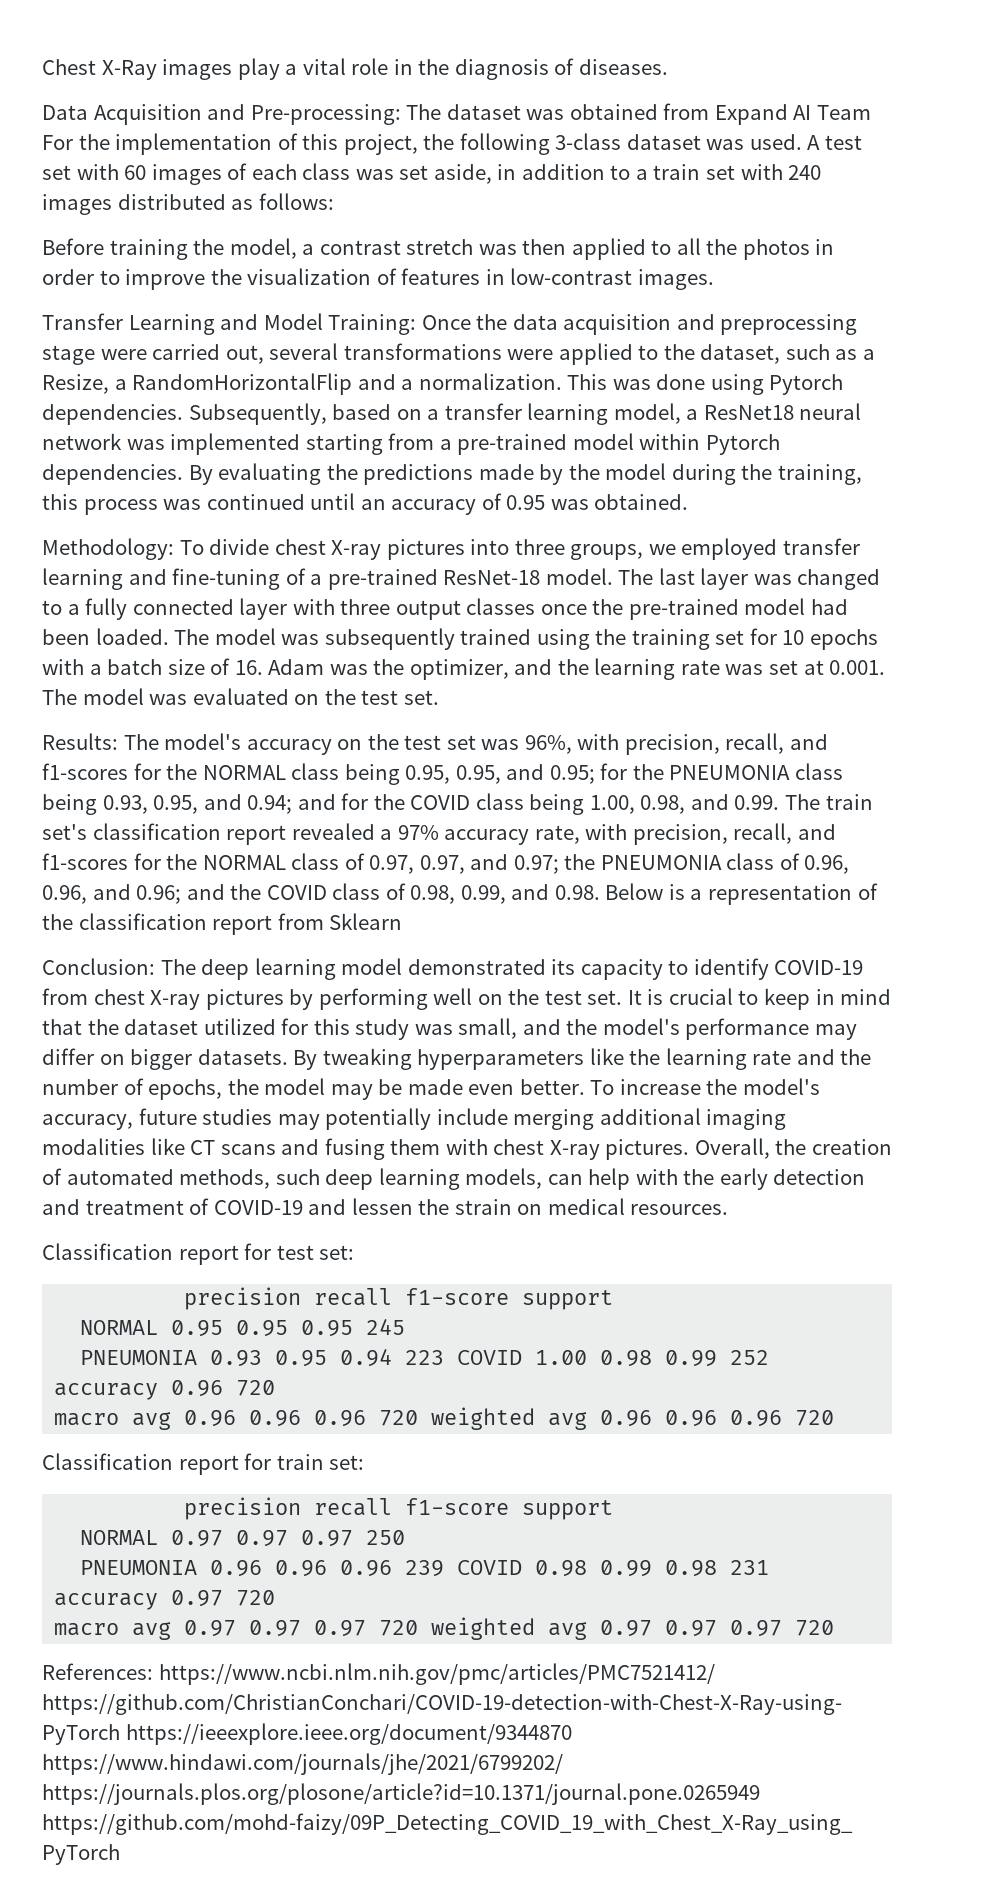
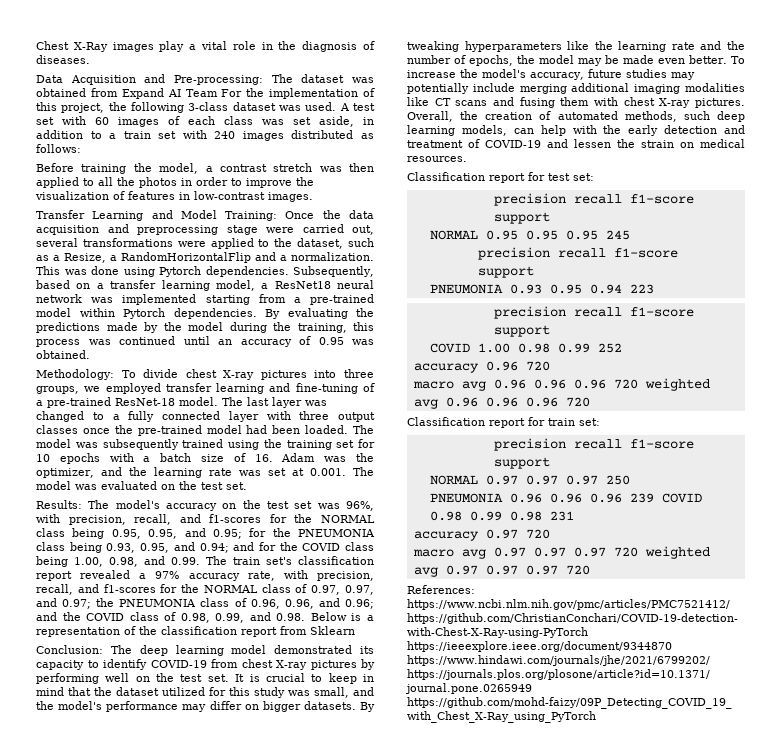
  NORMAL 0.95 0.95 0.95 245
+ precision recall f1-score support
- PNEUMONIA 0.93 0.95 0.94 223 COVID 1.00 0.98 0.99 252
+ PNEUMONIA 0.93 0.95 0.94 223
+ precision recall f1-score support
+ COVID 1.00 0.98 0.99 252

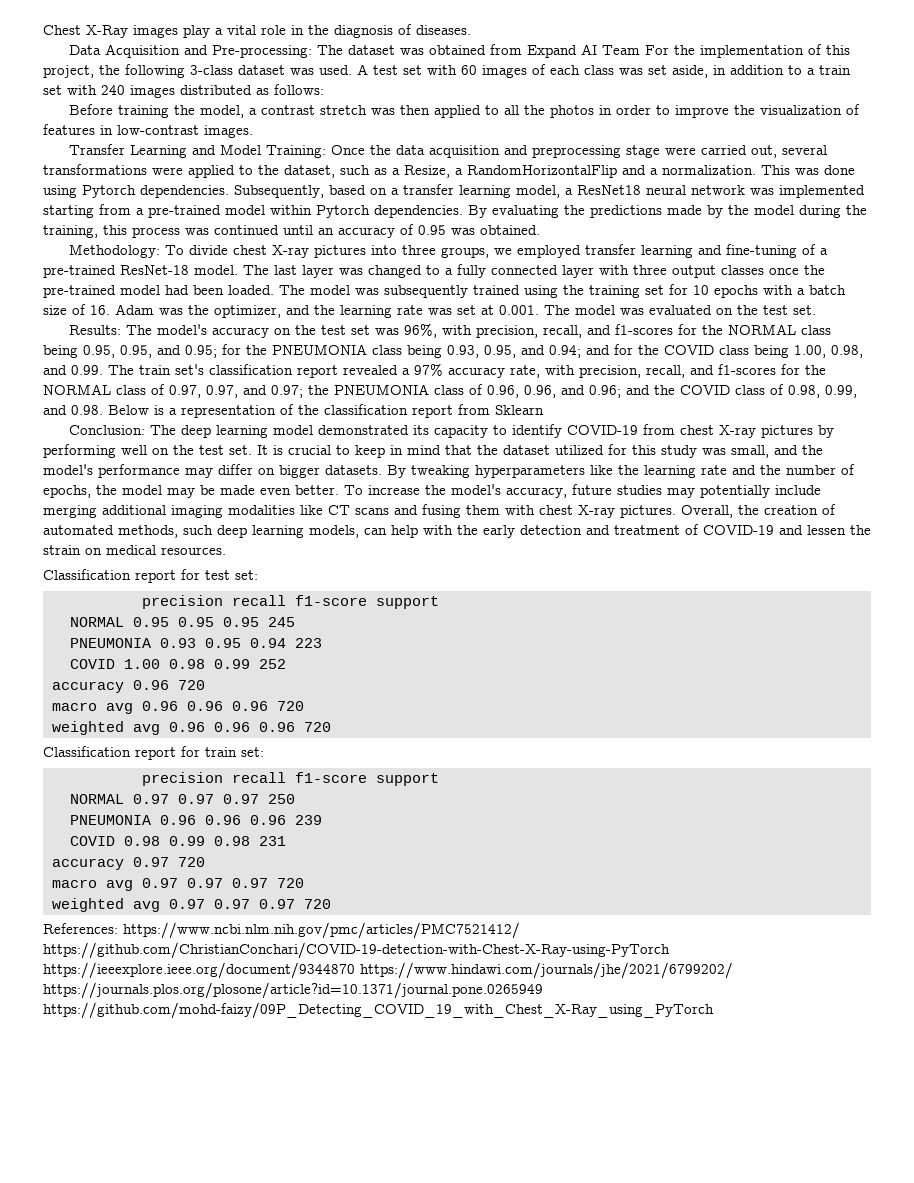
  NORMAL 0.95 0.95 0.95 245
- precision recall f1-score support
  PNEUMONIA 0.93 0.95 0.94 223
- precision recall f1-score support
- macro avg 0.96 0.96 0.96 720 weighted avg 0.96 0.96 0.96 720
+ macro avg 0.96 0.96 0.96 720
+ weighted avg 0.96 0.96 0.96 720
- PNEUMONIA 0.96 0.96 0.96 239 COVID 0.98 0.99 0.98 231
+ PNEUMONIA 0.96 0.96 0.96 239
+ COVID 0.98 0.99 0.98 231
- macro avg 0.97 0.97 0.97 720 weighted avg 0.97 0.97 0.97 720
+ macro avg 0.97 0.97 0.97 720
+ weighted avg 0.97 0.97 0.97 720

